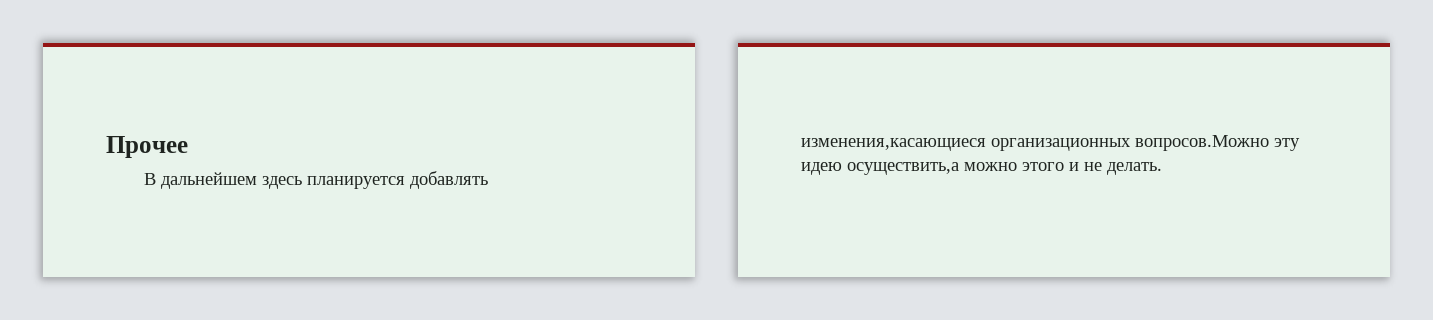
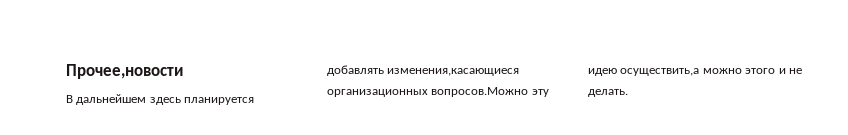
- Прочее
+ Прочее,новости

